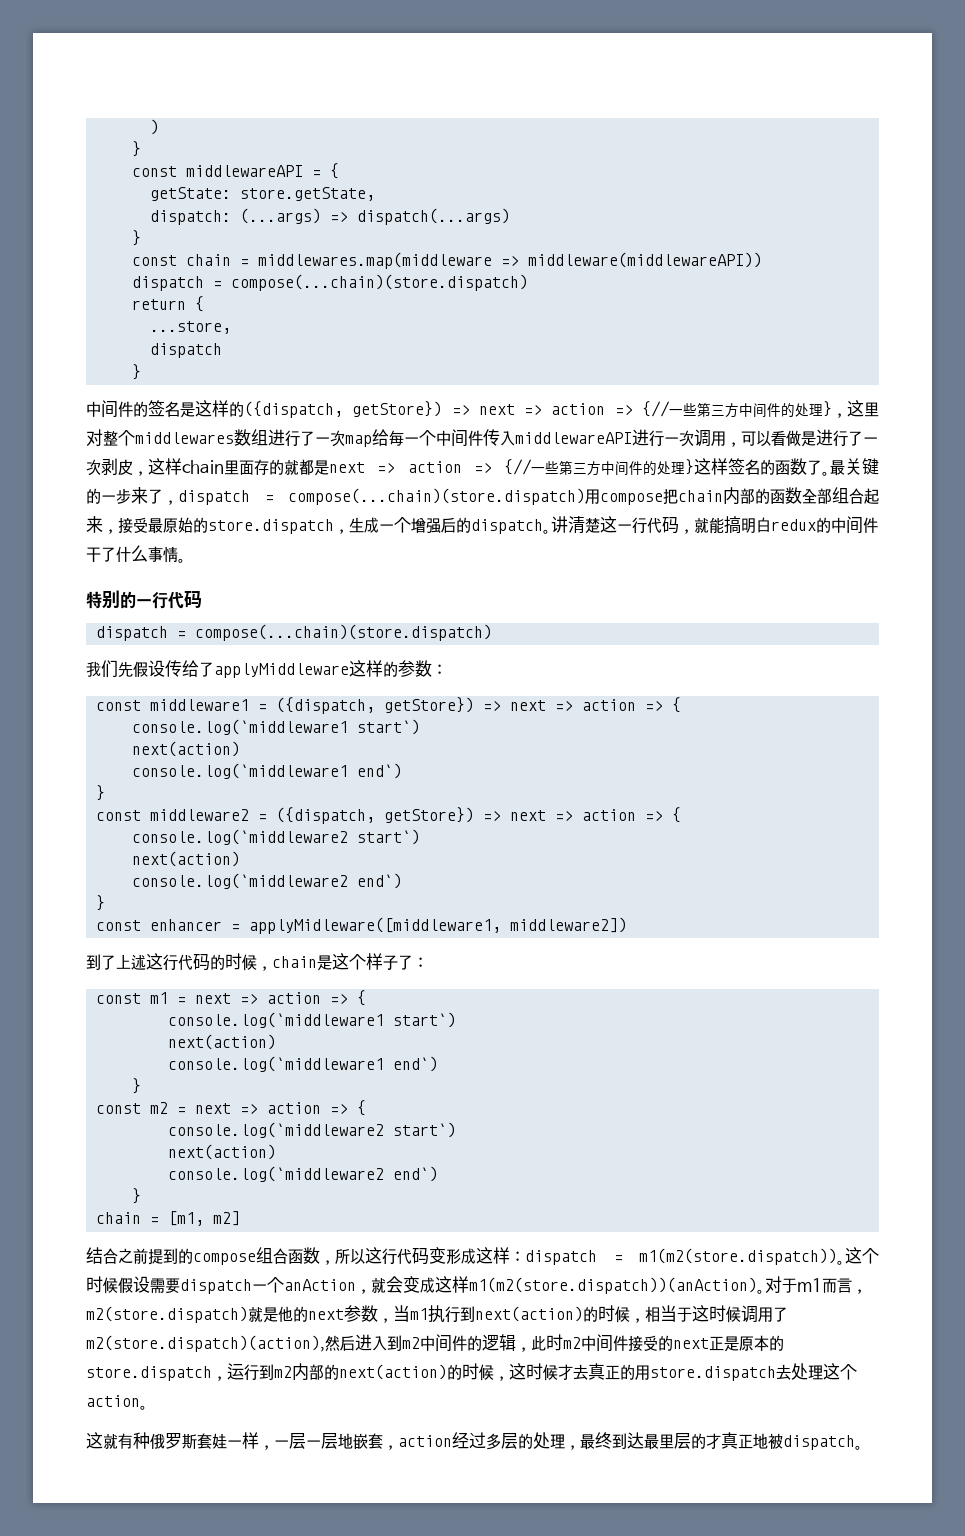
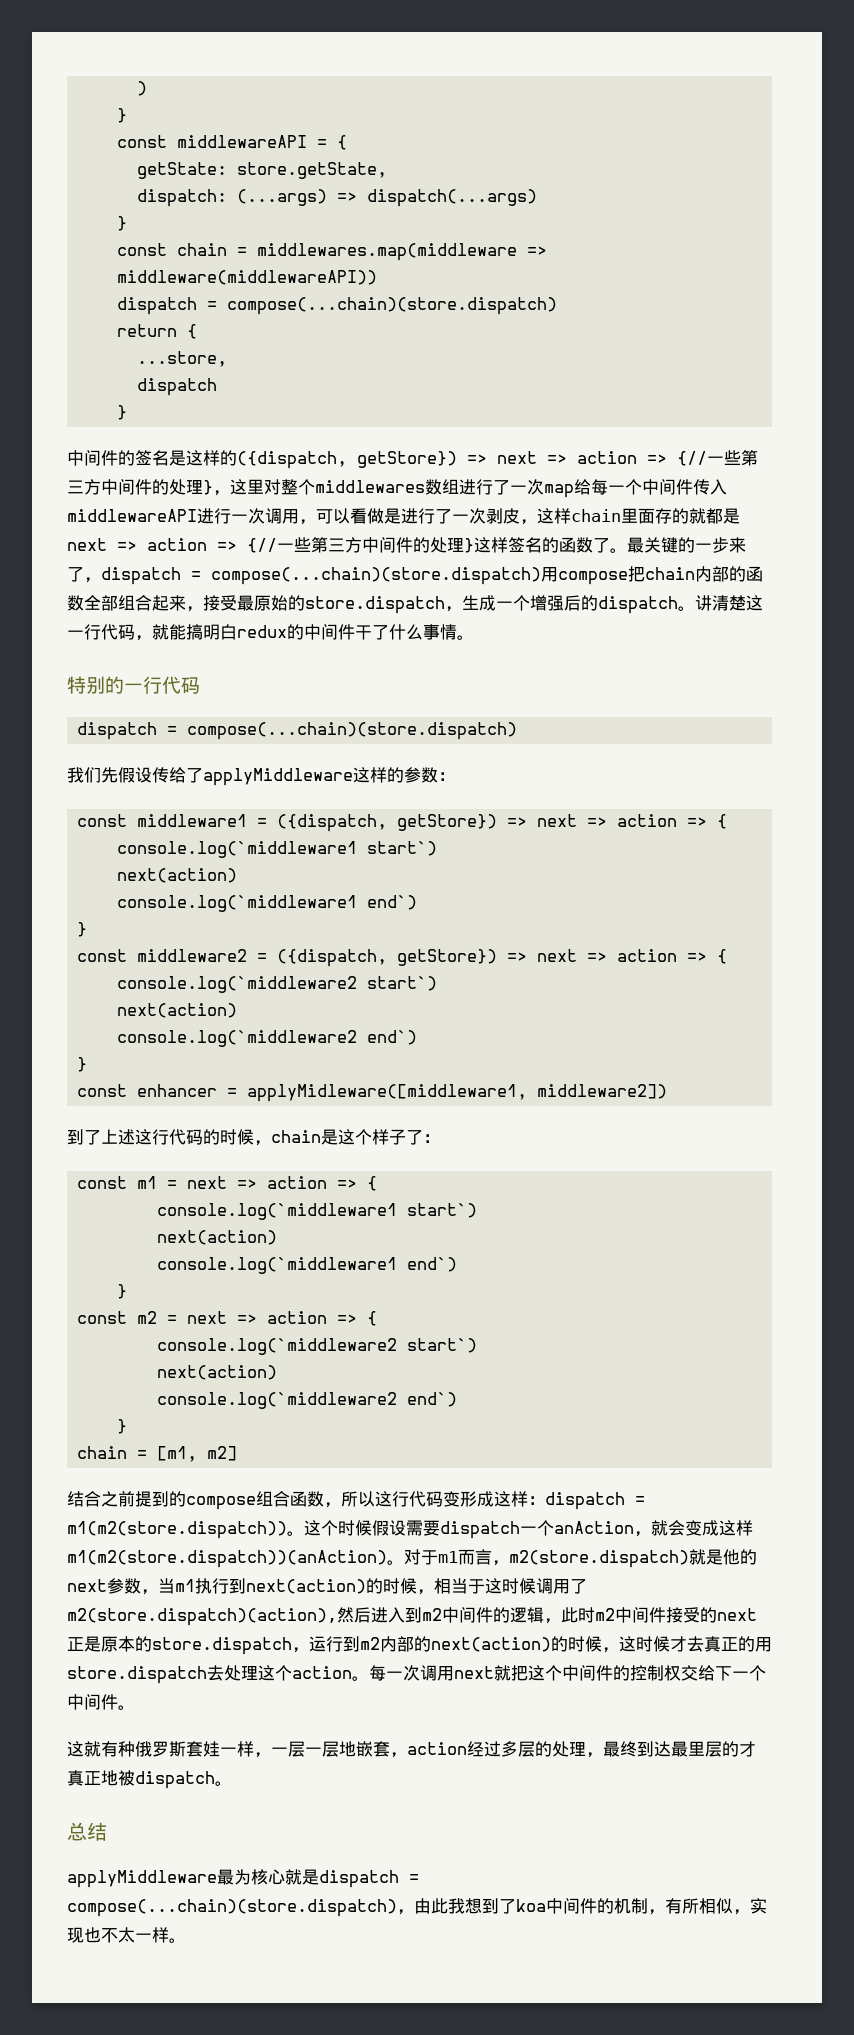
+ 每一次调用next就把这个中间件的控制权交给下一个中间件。
+ 总结
+ applyMiddleware最为核心就是dispatch = compose(...chain)(store.dispatch)，由此我想到了koa中间件的机制，有所相似，实现也不太一样。

